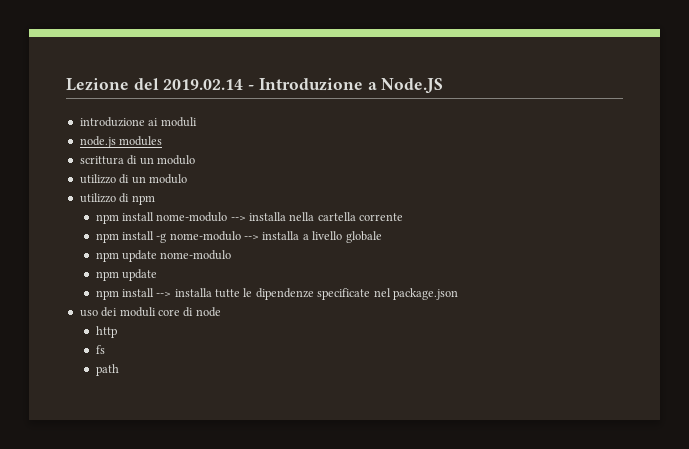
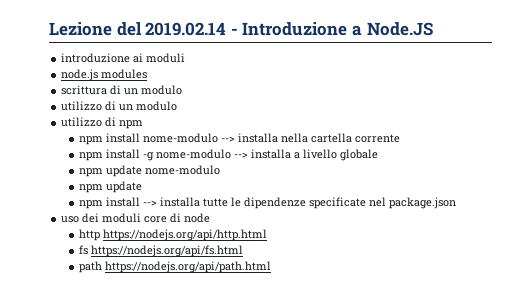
- http
+ http https://nodejs.org/api/http.html
- fs
+ fs https://nodejs.org/api/fs.html
- path
+ path https://nodejs.org/api/path.html

